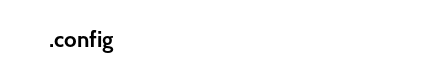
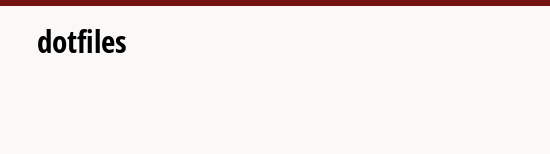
- .config
+ dotfiles

